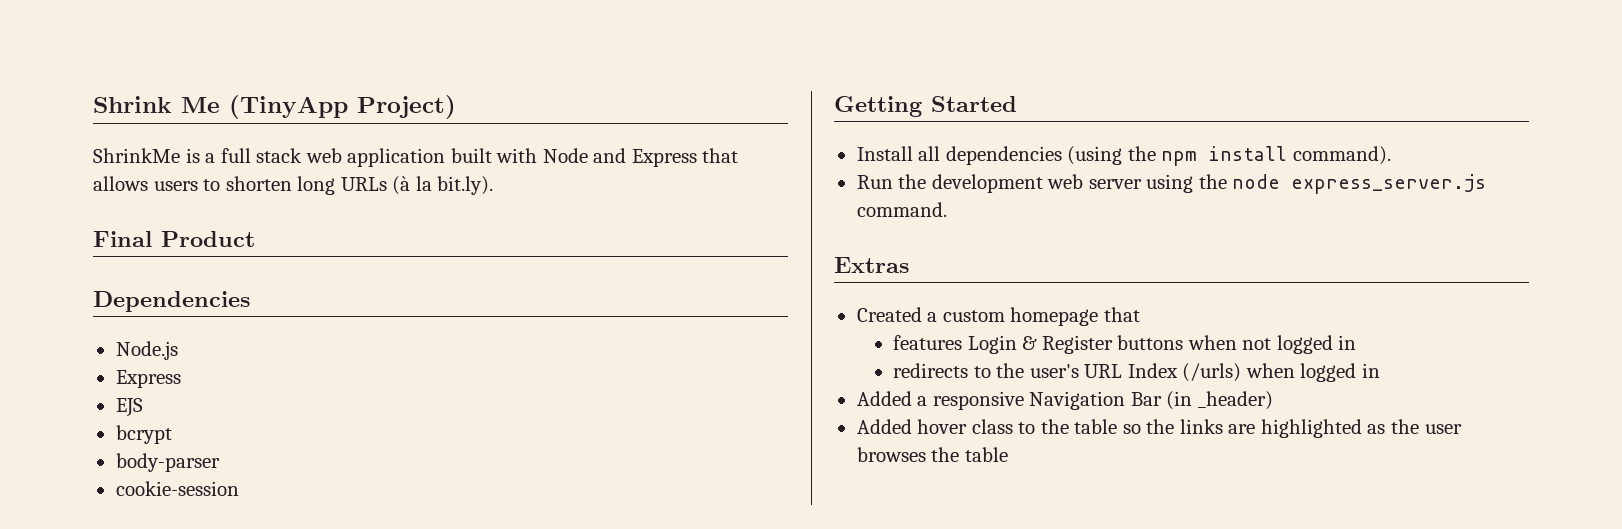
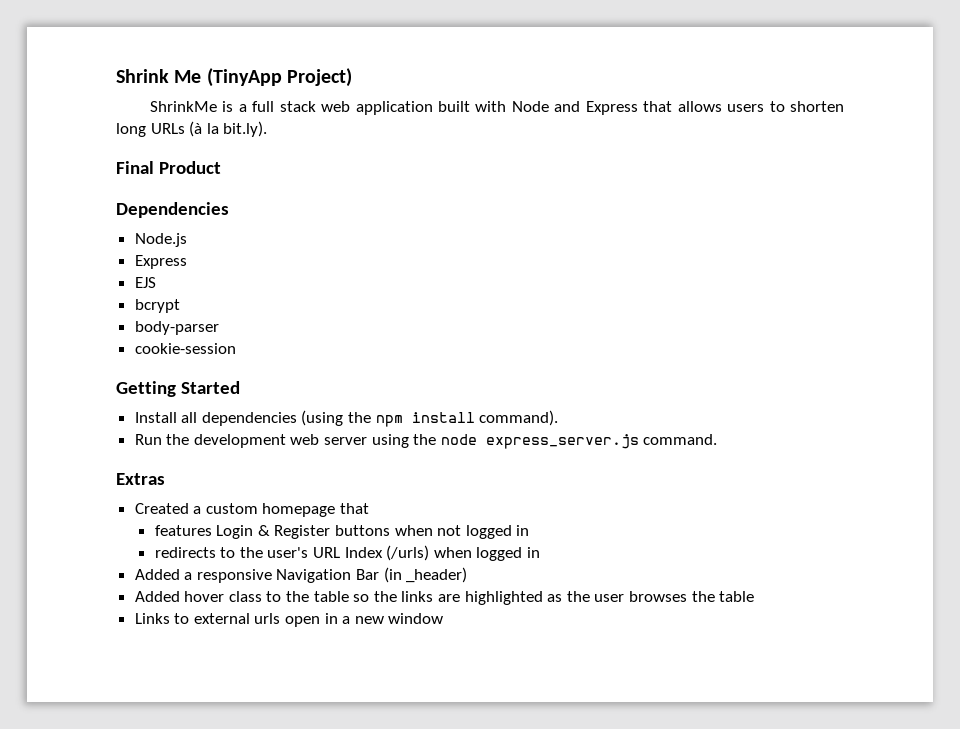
+ Links to external urls open in a new window

